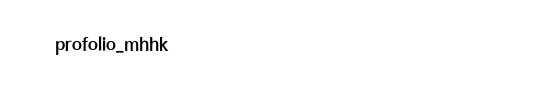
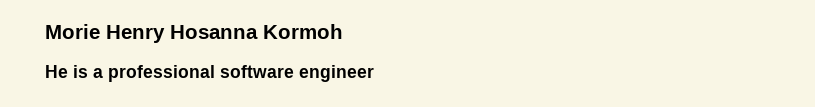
- profolio_mhhk
+ Morie Henry Hosanna Kormoh
+ He is a professional software engineer

